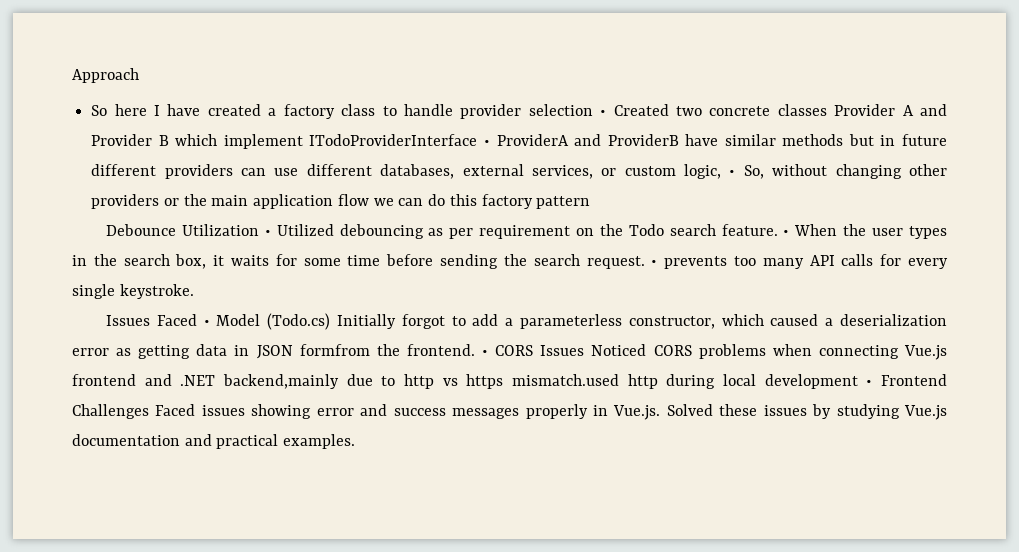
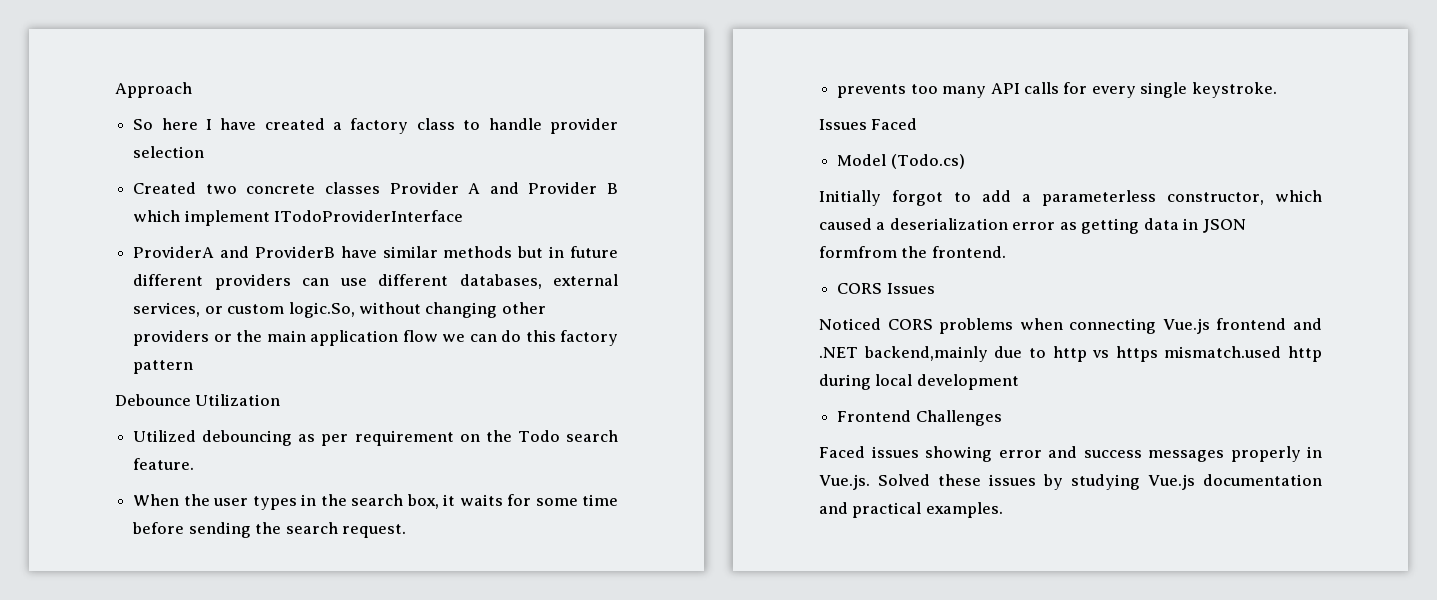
- So here I have created a factory class to handle provider selection • Created two concrete classes Provider A and Provider B which implement ITodoProviderInterface • ProviderA and ProviderB have similar methods but in future different providers can use different databases, external services, or custom logic, • So, without changing other providers or the main application flow we can do this factory pattern
+ So here I have created a factory class to handle provider selection
+ Created two concrete classes Provider A and Provider B which implement ITodoProviderInterface
+ ProviderA and ProviderB have similar methods but in future different providers can use different databases, external services, or custom logic.So, without changing other providers or the main application flow we can do this factory pattern
- Debounce Utilization • Utilized debouncing as per requirement on the Todo search feature. • When the user types in the search box, it waits for some time before sending the search request. • prevents too many API calls for every single keystroke.
+ Debounce Utilization
+ Utilized debouncing as per requirement on the Todo search feature.
+ When the user types in the search box, it waits for some time before sending the search request.
+ prevents too many API calls for every single keystroke.
- Issues Faced • Model (Todo.cs) Initially forgot to add a parameterless constructor, which caused a deserialization error as getting data in JSON formfrom the frontend. • CORS Issues Noticed CORS problems when connecting Vue.js frontend and .NET backend,mainly due to http vs https mismatch.used http during local development • Frontend Challenges Faced issues showing error and success messages properly in Vue.js. Solved these issues by studying Vue.js documentation and practical examples.
+ Issues Faced
+ Model (Todo.cs)
+ Initially forgot to add a parameterless constructor, which caused a deserialization error as getting data in JSON formfrom the frontend.
+ CORS Issues
+ Noticed CORS problems when connecting Vue.js frontend and .NET backend,mainly due to http vs https mismatch.used http during local development
+ Frontend Challenges
+ Faced issues showing error and success messages properly in Vue.js. Solved these issues by studying Vue.js documentation and practical examples.

